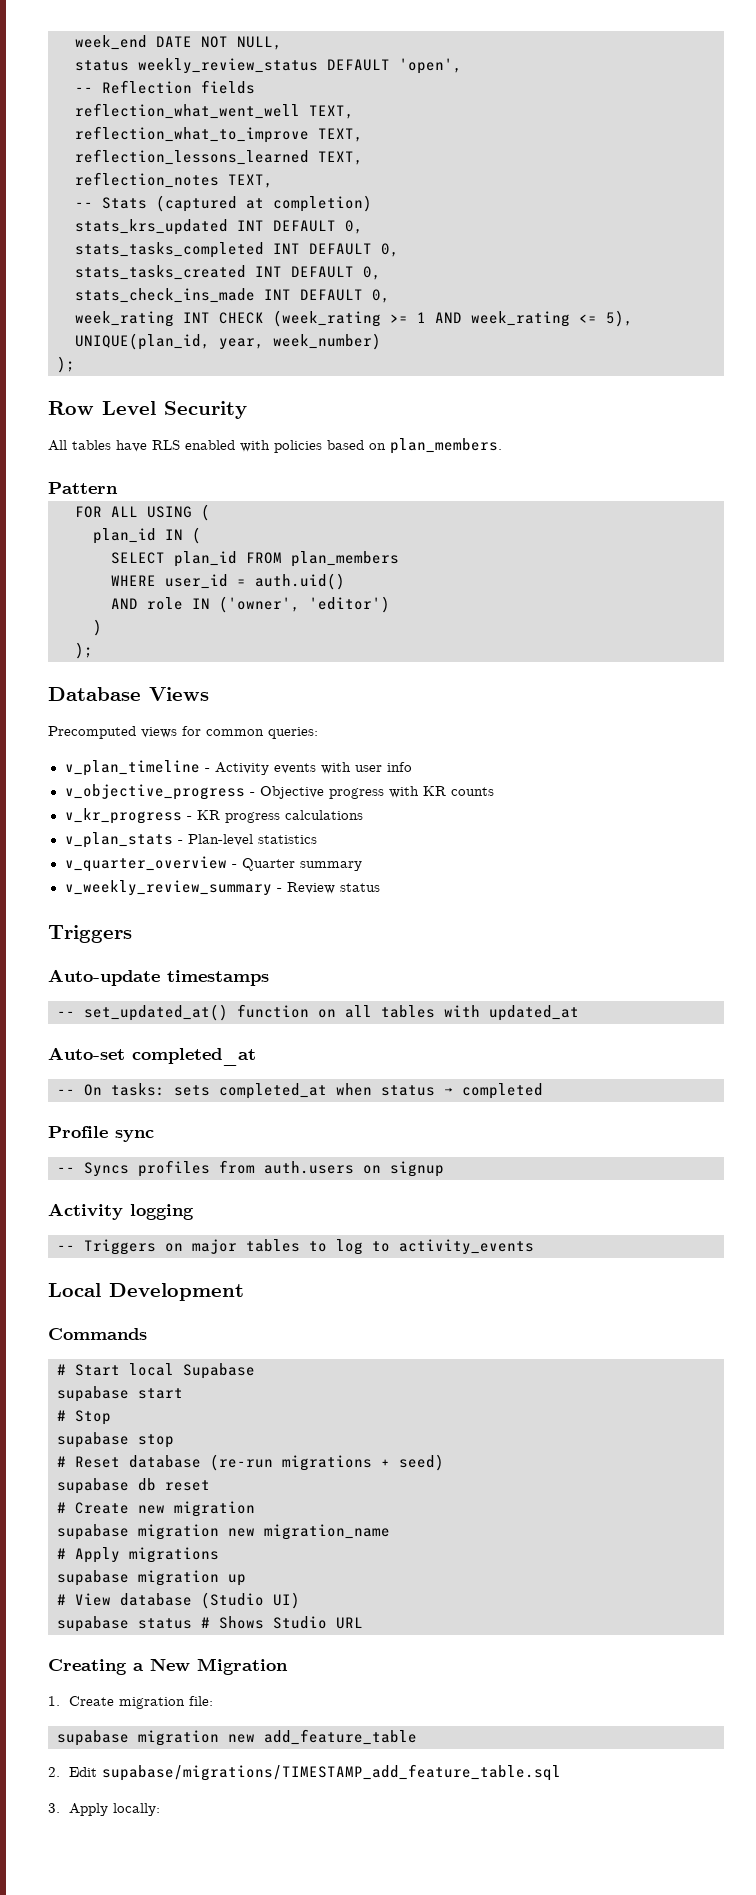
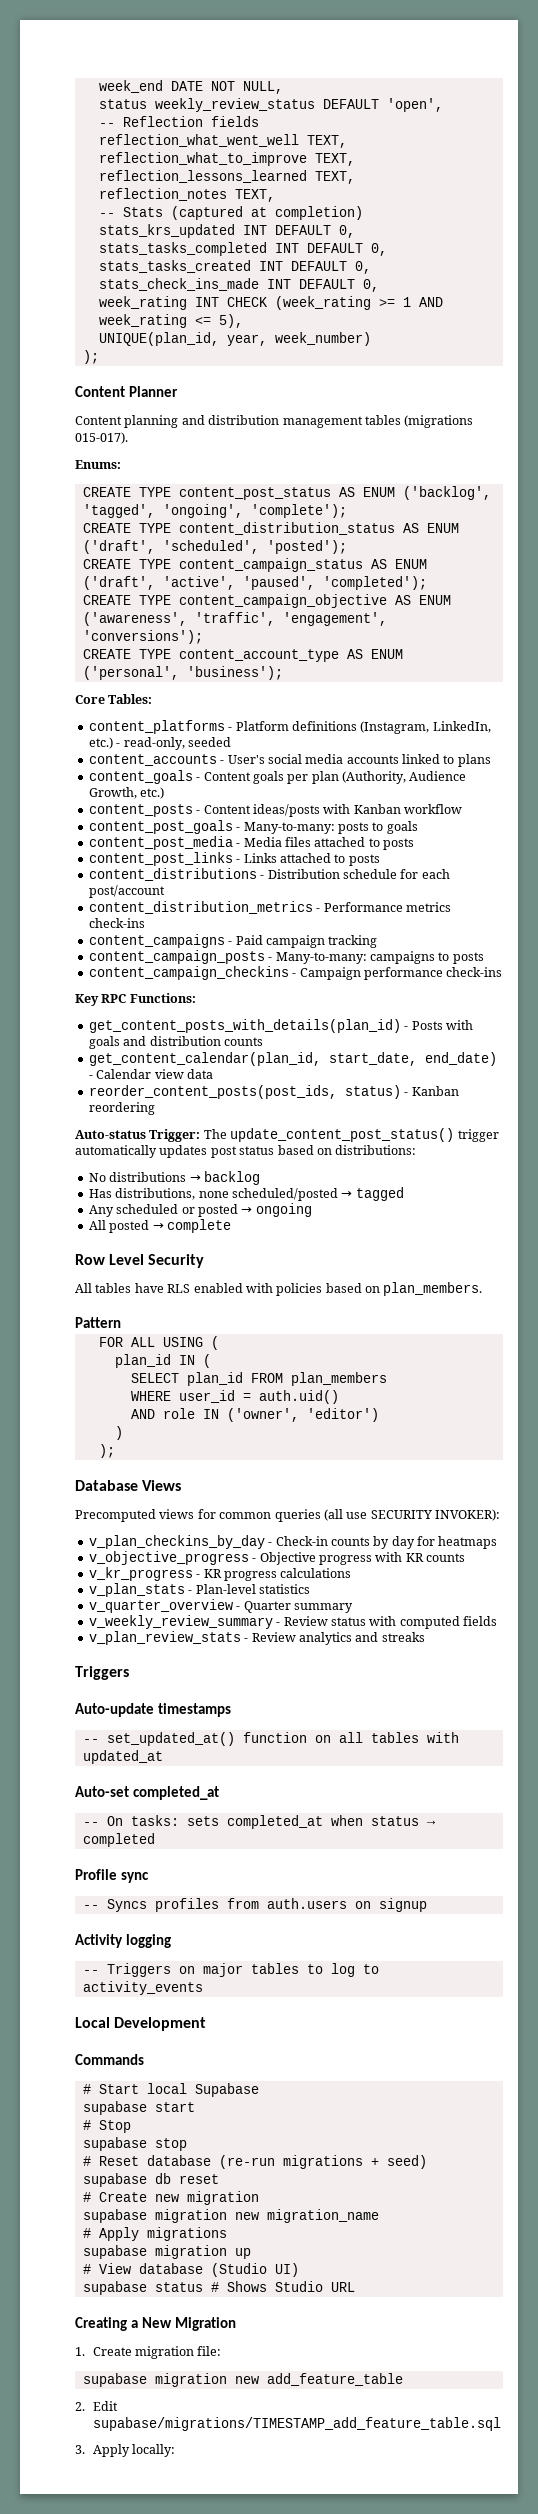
+ Content Planner
+ Content planning and distribution management tables (migrations 015-017).
+ Enums:
+ CREATE TYPE content_post_status AS ENUM ('backlog', 'tagged', 'ongoing', 'complete');
+ CREATE TYPE content_distribution_status AS ENUM ('draft', 'scheduled', 'posted');
+ CREATE TYPE content_campaign_status AS ENUM ('draft', 'active', 'paused', 'completed');
+ CREATE TYPE content_campaign_objective AS ENUM ('awareness', 'traffic', 'engagement', 'conversions');
+ CREATE TYPE content_account_type AS ENUM ('personal', 'business');
+ Core Tables:
+ content_platforms - Platform definitions (Instagram, LinkedIn, etc.) - read-only, seeded
+ content_accounts - User's social media accounts linked to plans
+ content_goals - Content goals per plan (Authority, Audience Growth, etc.)
+ content_posts - Content ideas/posts with Kanban workflow
+ content_post_goals - Many-to-many: posts to goals
+ content_post_media - Media files attached to posts
+ content_post_links - Links attached to posts
+ content_distributions - Distribution schedule for each post/account
+ content_distribution_metrics - Performance metrics check-ins
+ content_campaigns - Paid campaign tracking
+ content_campaign_posts - Many-to-many: campaigns to posts
+ content_campaign_checkins - Campaign performance check-ins
+ Key RPC Functions:
+ get_content_posts_with_details(plan_id) - Posts with goals and distribution counts
+ get_content_calendar(plan_id, start_date, end_date) - Calendar view data
+ reorder_content_posts(post_ids, status) - Kanban reordering
+ Auto-status Trigger: The update_content_post_status() trigger automatically updates post status based on distributions:
+ No distributions → backlog
+ Has distributions, none scheduled/posted → tagged
+ Any scheduled or posted → ongoing
+ All posted → complete
- Precomputed views for common queries:
- v_plan_timeline - Activity events with user info
+ Precomputed views for common queries (all use SECURITY INVOKER):
+ v_plan_checkins_by_day - Check-in counts by day for heatmaps
- v_weekly_review_summary - Review status
+ v_weekly_review_summary - Review status with computed fields
+ v_plan_review_stats - Review analytics and streaks

